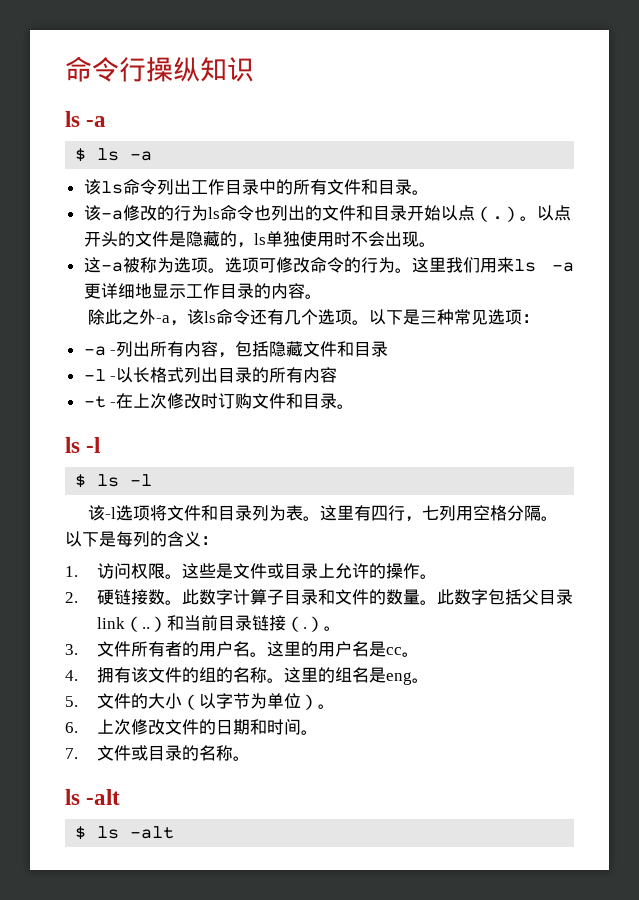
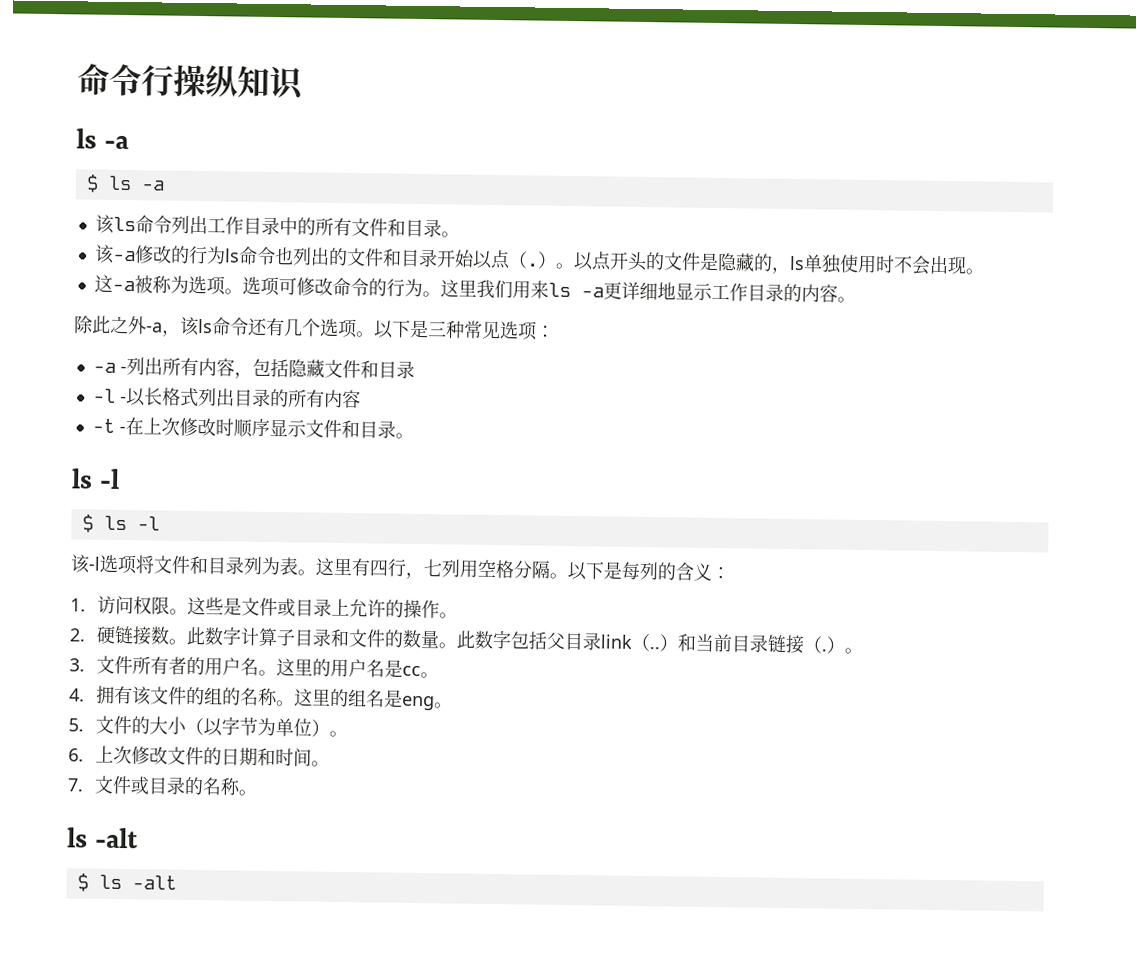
- -t -在上次修改时订购文件和目录。
+ -t -在上次修改时顺序显示文件和目录。

